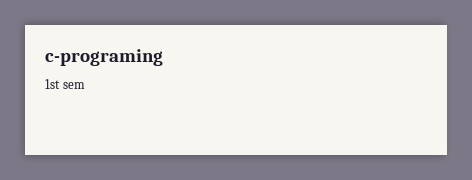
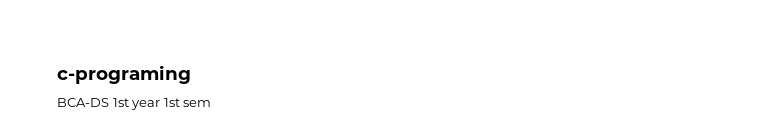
- 1st sem
+ BCA-DS 1st year 1st sem

